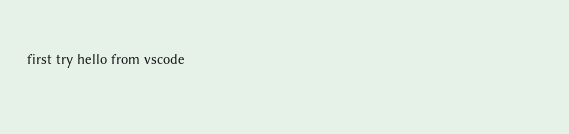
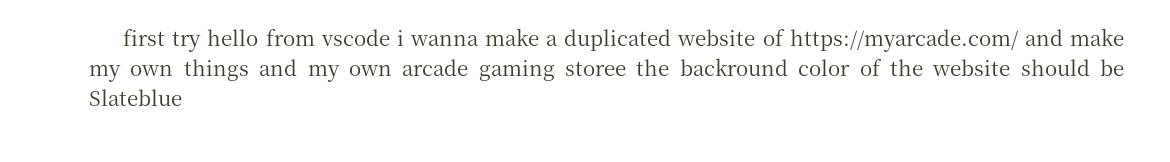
- first try hello from vscode
+ first try hello from vscode i wanna make a duplicated website of https://myarcade.com/ and make my own things and my own arcade gaming storee the backround color of the website should be Slateblue

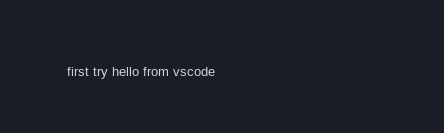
- first try hello from vscode i wanna make a duplicated website of https://myarcade.com/ and make my own things and my own arcade gaming storee the backround color of the website should be Slateblue
+ first try hello from vscode

